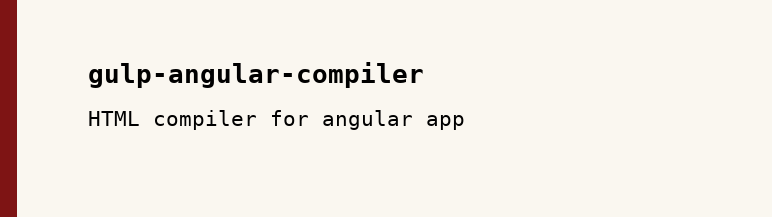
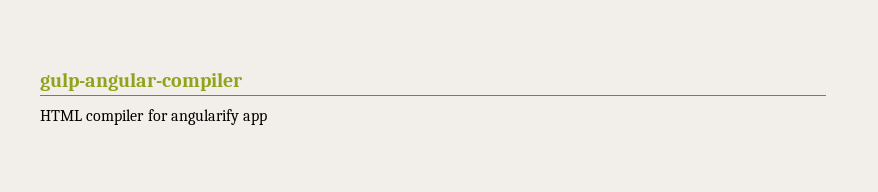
- HTML compiler for angular app
+ HTML compiler for angularify app

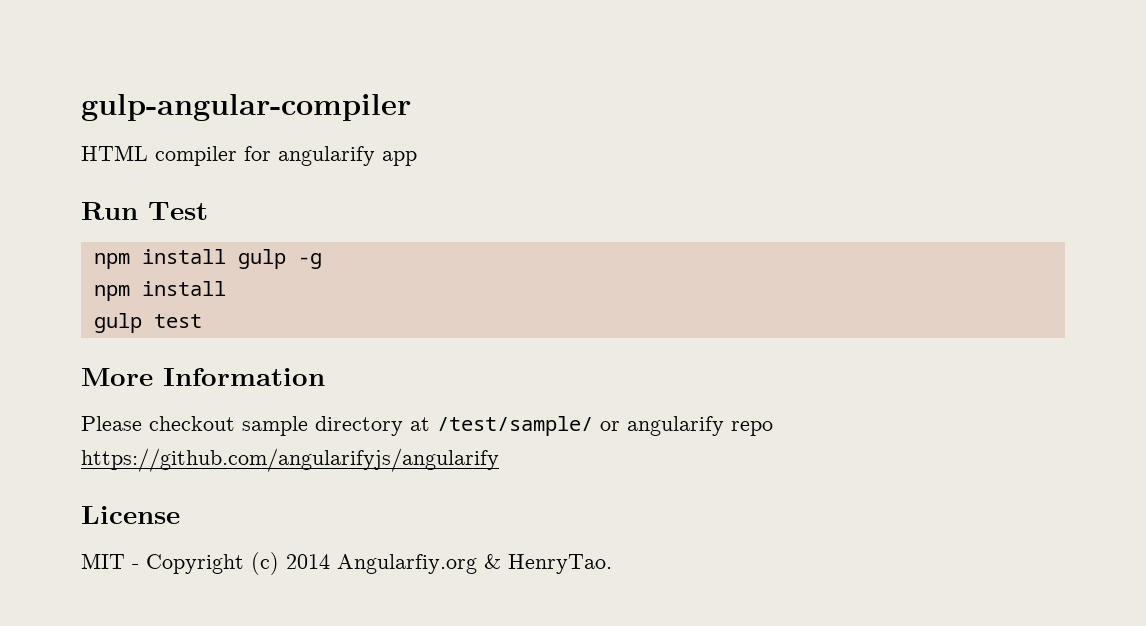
+ Run Test
+ npm install gulp -g
+ npm install
+ gulp test
+ More Information
+ Please checkout sample directory at /test/sample/ or angularify repo https://github.com/angularifyjs/angularify
+ License
+ MIT - Copyright (c) 2014 Angularfiy.org & HenryTao.

